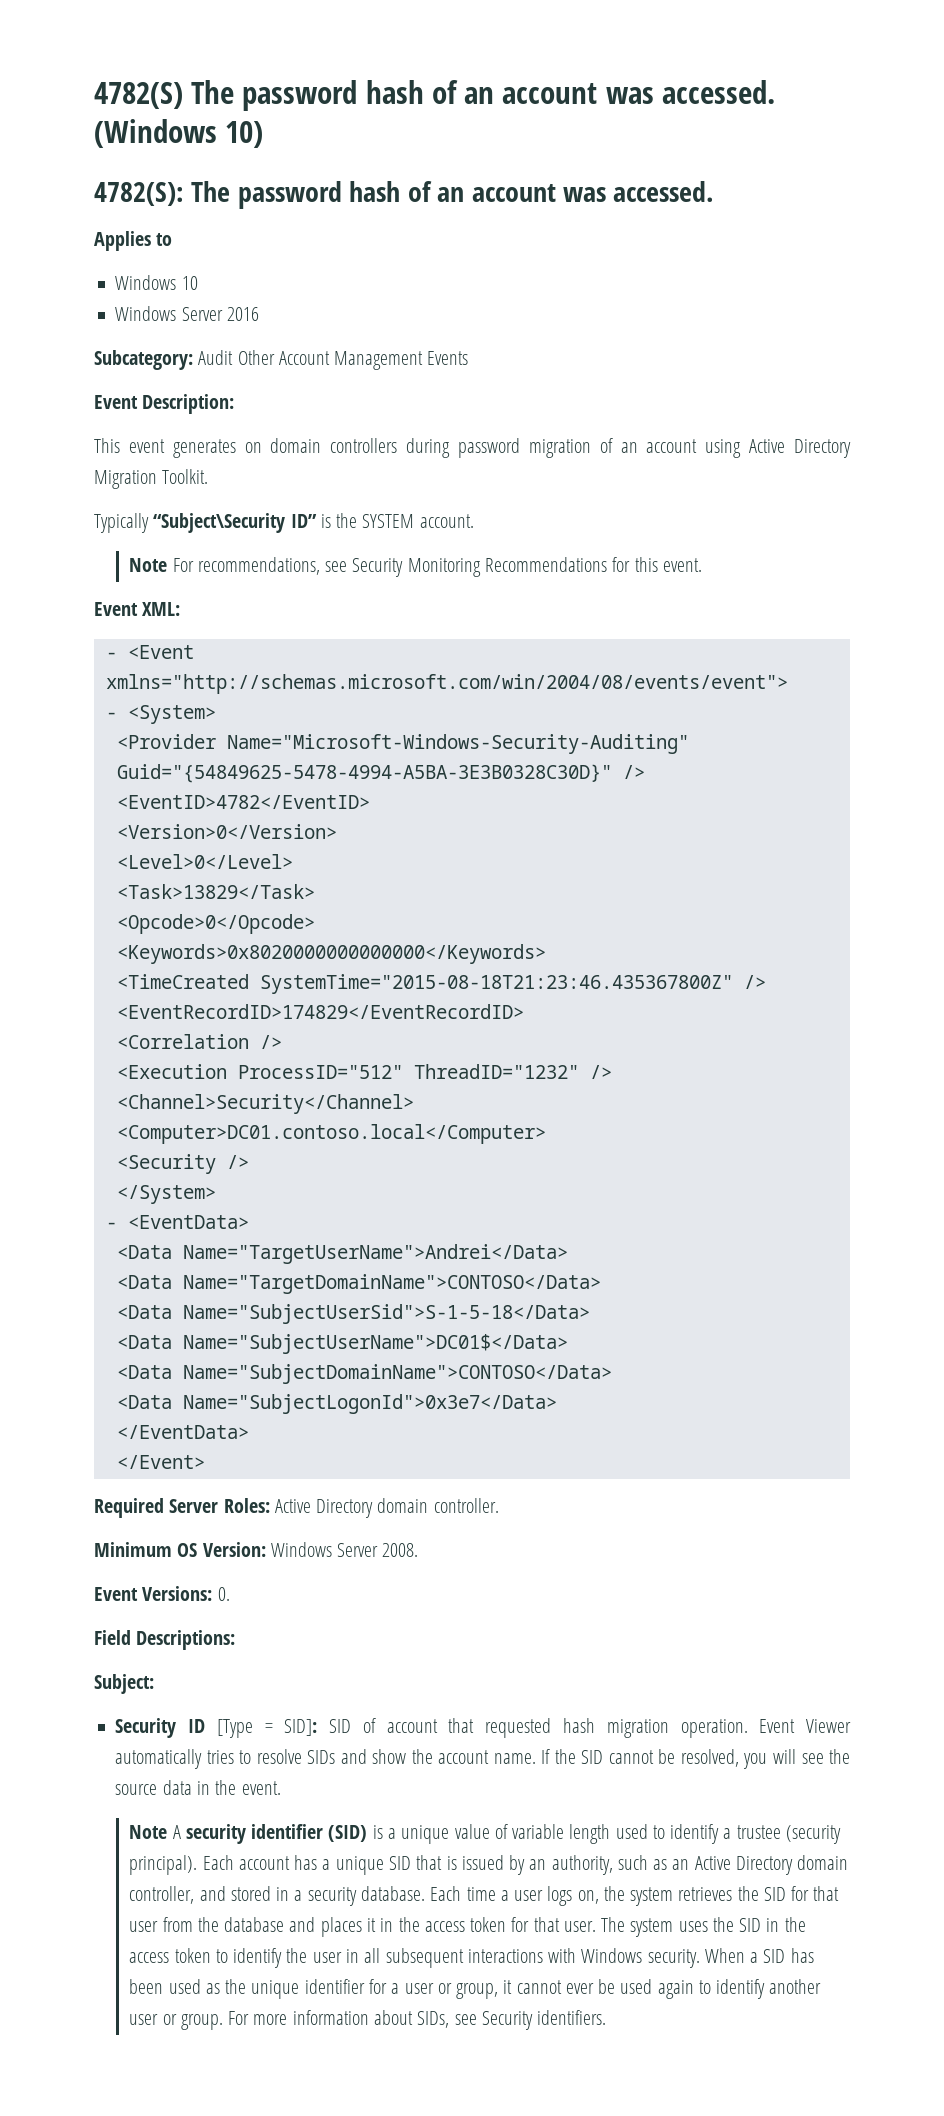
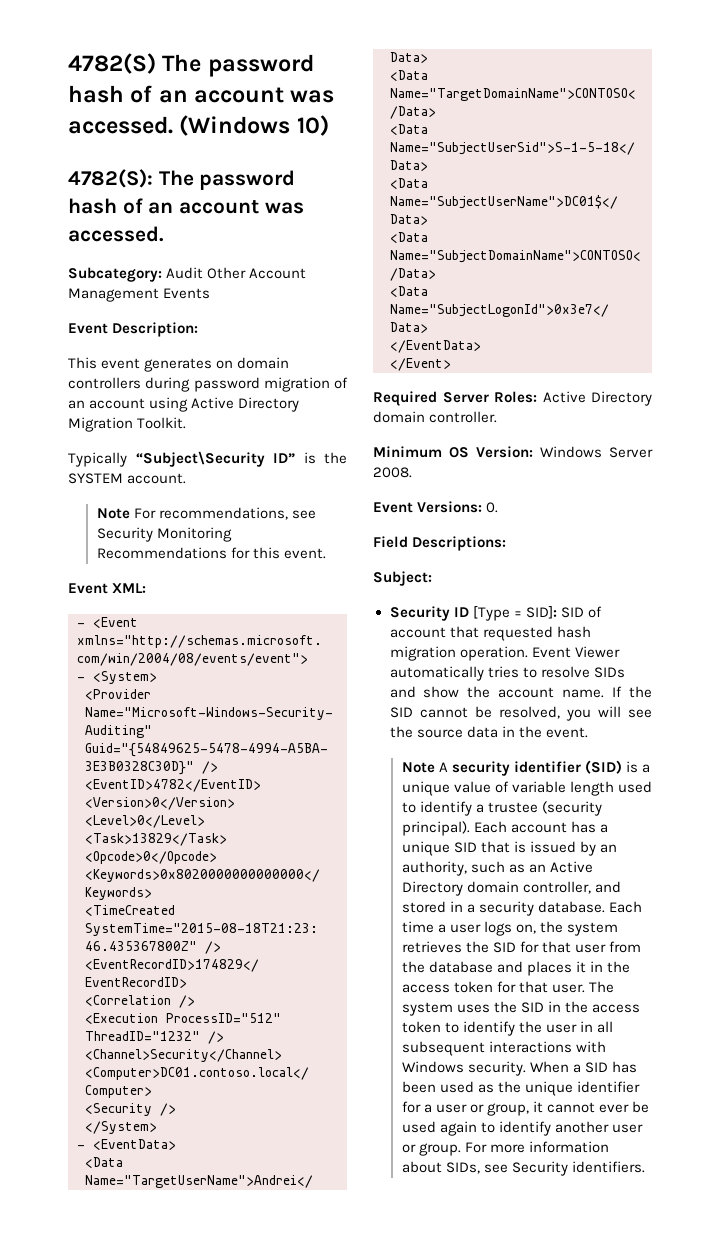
- Applies to
- Windows 10
- Windows Server 2016

